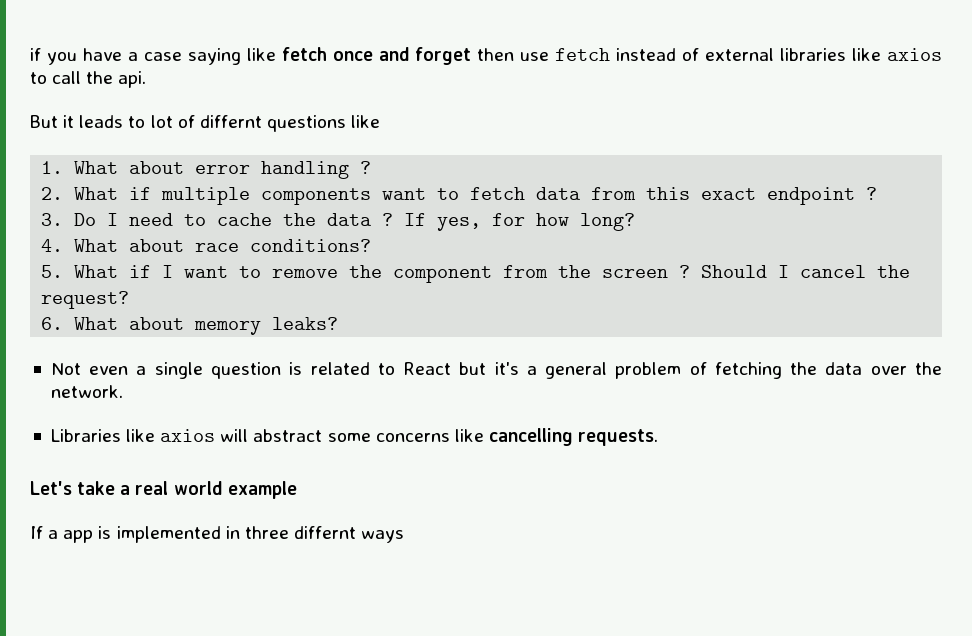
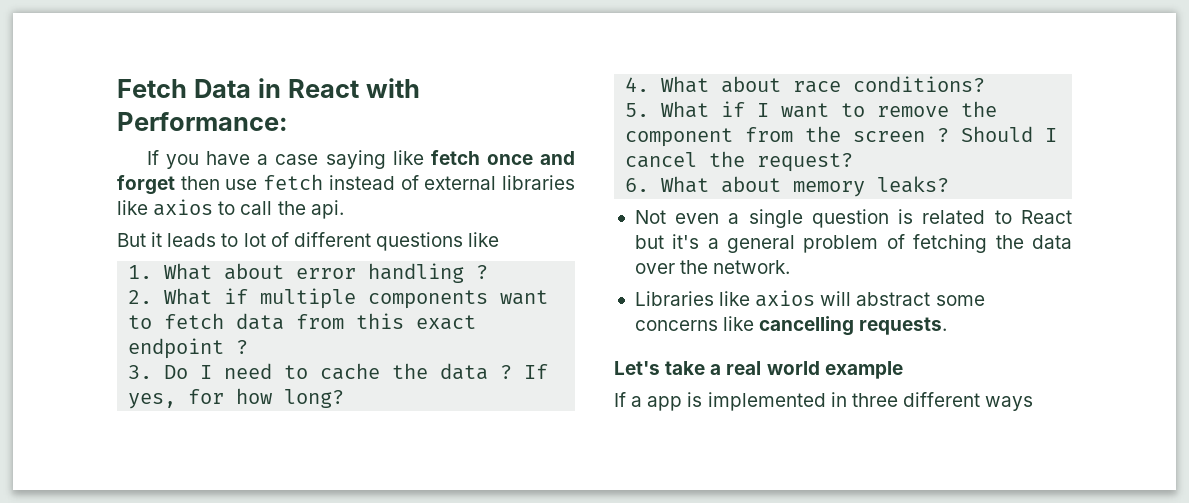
- if you have a case saying like fetch once and forget then use fetch instead of external libraries like axios to call the api.
+ Fetch Data in React with Performance:
+ If you have a case saying like fetch once and forget then use fetch instead of external libraries like axios to call the api.
- But it leads to lot of differnt questions like
+ But it leads to lot of different questions like
- If a app is implemented in three differnt ways
+ If a app is implemented in three different ways

